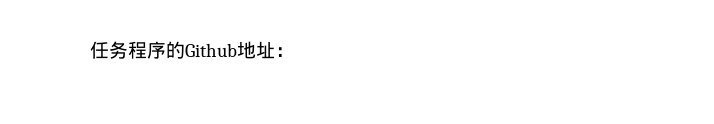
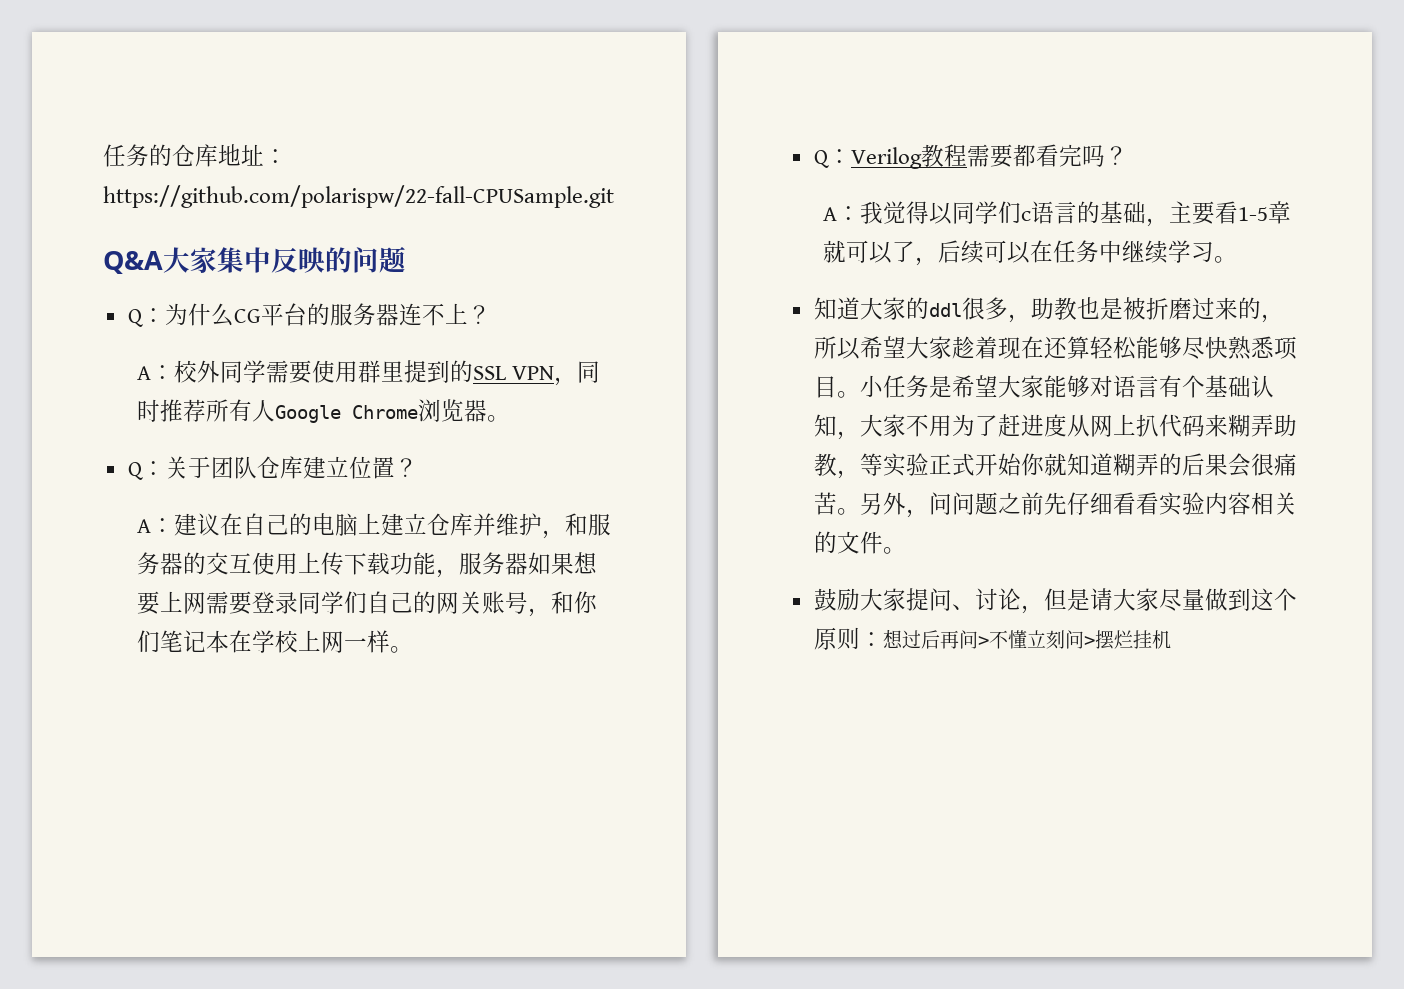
- 任务程序的Github地址：
+ 任务的仓库地址：https://github.com/polarispw/22-fall-CPUSample.git
+ Q&A大家集中反映的问题
+ Q：为什么CG平台的服务器连不上？
+ A：校外同学需要使用群里提到的SSL VPN，同时推荐所有人Google Chrome浏览器。
+ Q：关于团队仓库建立位置？
+ A：建议在自己的电脑上建立仓库并维护，和服务器的交互使用上传下载功能，服务器如果想要上网需要登录同学们自己的网关账号，和你们笔记本在学校上网一样。
+ Q：Verilog教程需要都看完吗？
+ A：我觉得以同学们c语言的基础，主要看1-5章就可以了，后续可以在任务中继续学习。
+ 知道大家的ddl很多，助教也是被折磨过来的，所以希望大家趁着现在还算轻松能够尽快熟悉项目。小任务是希望大家能够对语言有个基础认知，大家不用为了赶进度从网上扒代码来糊弄助教，等实验正式开始你就知道糊弄的后果会很痛苦。另外，问问题之前先仔细看看实验内容相关的文件。
+ 鼓励大家提问、讨论，但是请大家尽量做到这个原则：想过后再问>不懂立刻问>摆烂挂机

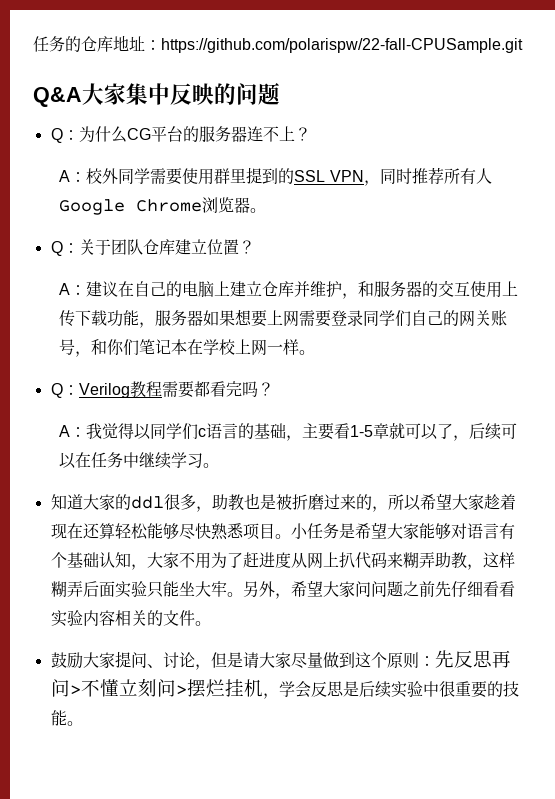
- 小任务是希望大家能够对语言有个基础认知，大家不用为了赶进度从网上扒代码来糊弄助教，等实验正式开始你就知道糊弄的后果会很痛苦。另外，问问题之前先仔细看看实验内容相关的文件。
+ 小任务是希望大家能够对语言有个基础认知，大家不用为了赶进度从网上扒代码来糊弄助教，这样糊弄后面实验只能坐大牢。另外，希望大家问问题之前先仔细看看实验内容相关的文件。
- 鼓励大家提问、讨论，但是请大家尽量做到这个原则：想过后再问>不懂立刻问>摆烂挂机
+ 鼓励大家提问、讨论，但是请大家尽量做到这个原则：先反思再问>不懂立刻问>摆烂挂机，学会反思是后续实验中很重要的技能。

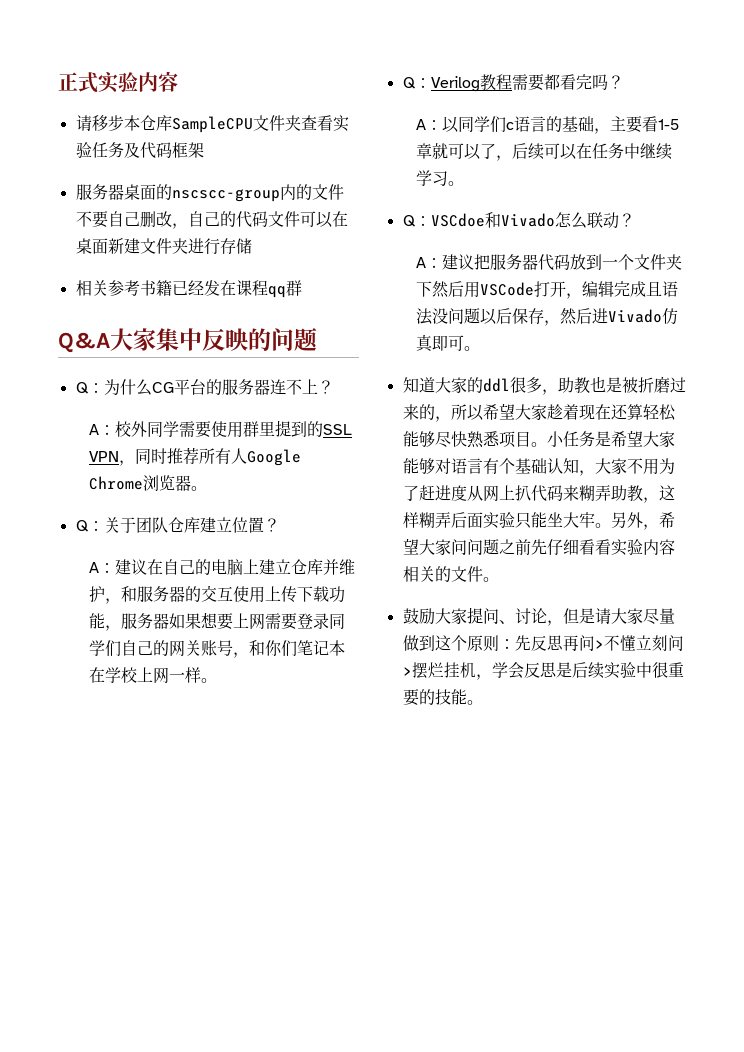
- 任务的仓库地址：https://github.com/polarispw/22-fall-CPUSample.git
+ 正式实验内容
+ 请移步本仓库SampleCPU文件夹查看实验任务及代码框架
+ 服务器桌面的nscscc-group内的文件不要自己删改，自己的代码文件可以在桌面新建文件夹进行存储
+ 相关参考书籍已经发在课程qq群
- A：我觉得以同学们c语言的基础，主要看1-5章就可以了，后续可以在任务中继续学习。
+ A：以同学们c语言的基础，主要看1-5章就可以了，后续可以在任务中继续学习。
+ Q：VSCdoe和Vivado怎么联动？
+ A：建议把服务器代码放到一个文件夹下然后用VSCode打开，编辑完成且语法没问题以后保存，然后进Vivado仿真即可。

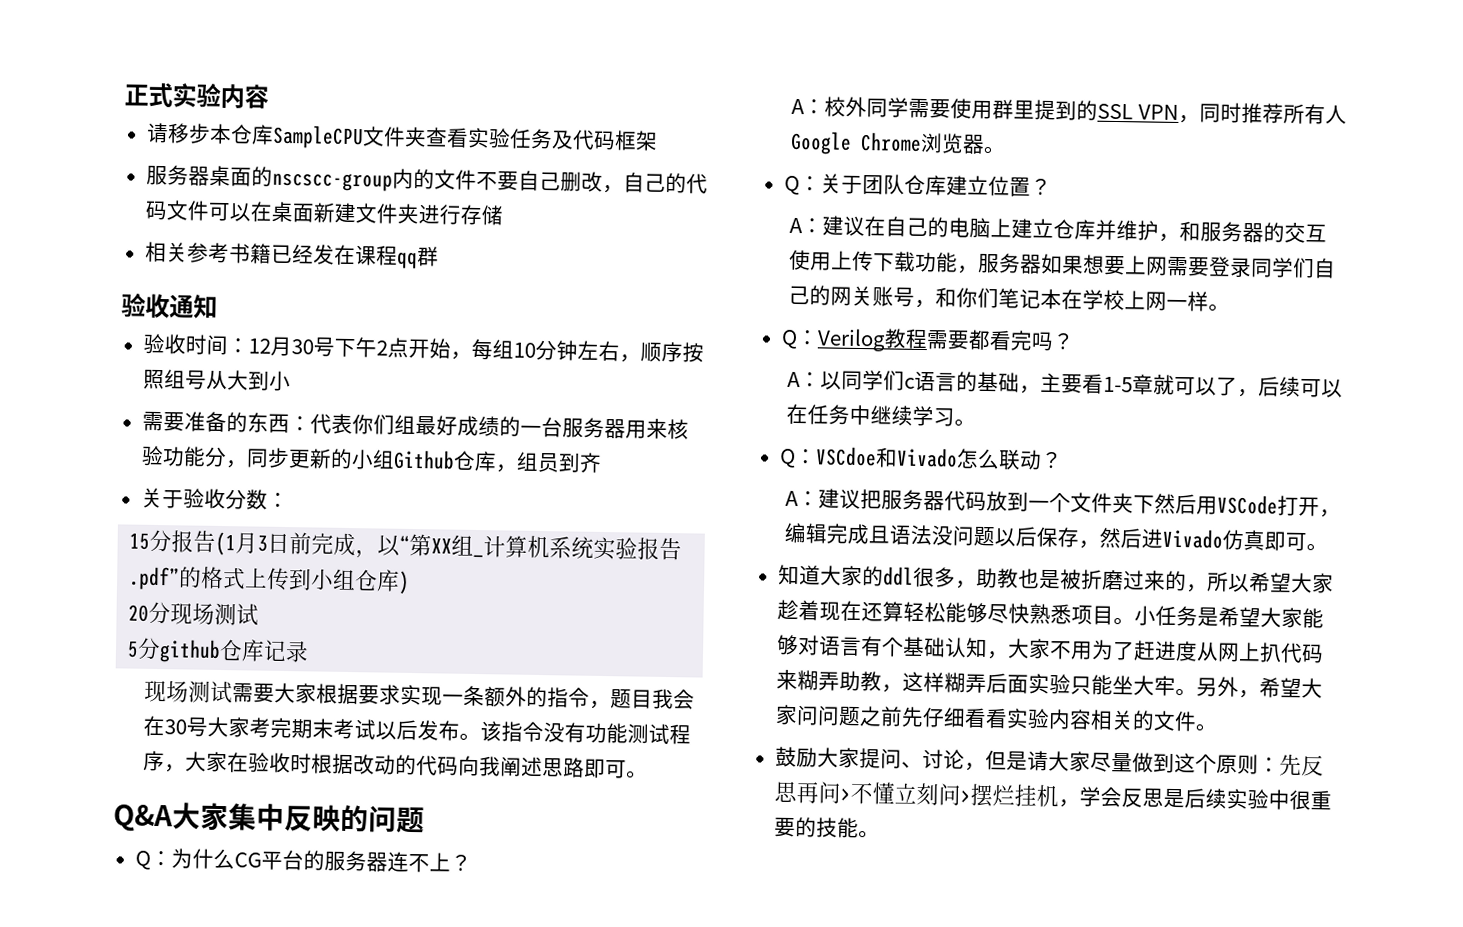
+ 验收通知
+ 验收时间：12月30号下午2点开始，每组10分钟左右，顺序按照组号从大到小
+ 需要准备的东西：代表你们组最好成绩的一台服务器用来核验功能分，同步更新的小组Github仓库，组员到齐
+ 关于验收分数：
+ 15分报告(1月3日前完成，以“第XX组_计算机系统实验报告.pdf”的格式上传到小组仓库)
+ 20分现场测试
+ 5分github仓库记录
+ 现场测试需要大家根据要求实现一条额外的指令，题目我会在30号大家考完期末考试以后发布。该指令没有功能测试程序，大家在验收时根据改动的代码向我阐述思路即可。

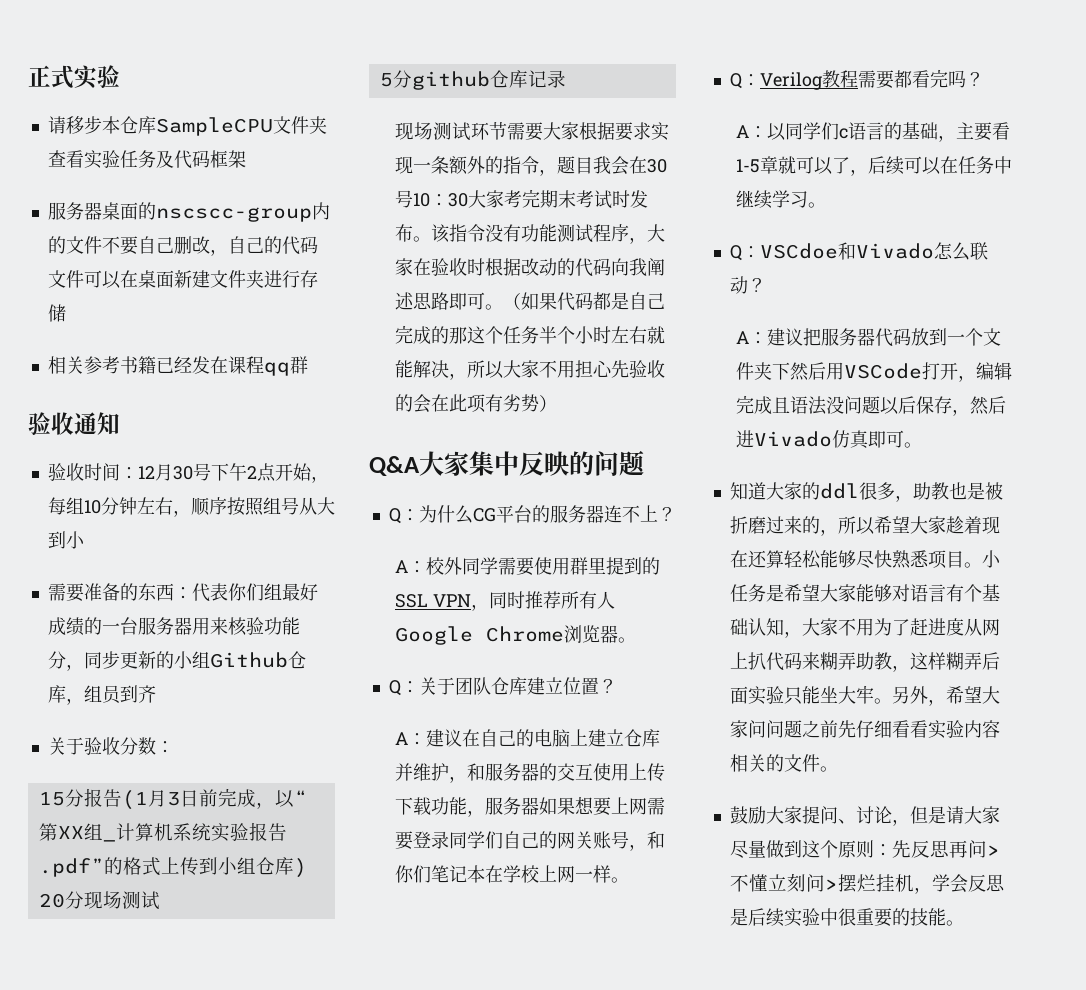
- 正式实验内容
+ 正式实验
- 现场测试需要大家根据要求实现一条额外的指令，题目我会在30号大家考完期末考试以后发布。
+ 现场测试环节需要大家根据要求实现一条额外的指令，题目我会在30号10：30大家考完期末考试时发布。
+ （如果代码都是自己完成的那这个任务半个小时左右就能解决，所以大家不用担心先验收的会在此项有劣势）

